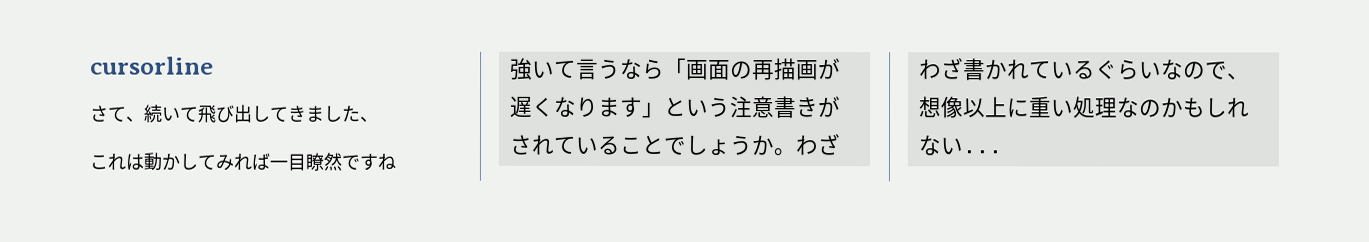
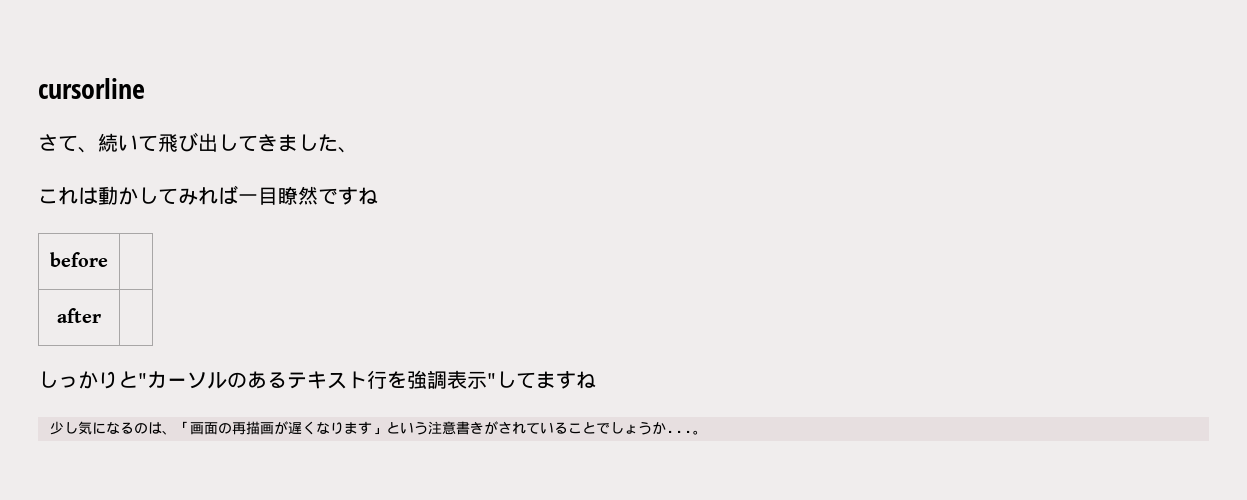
- 強いて言うなら「画面の再描画が遅くなります」という注意書きがされていることでしょうか。わざわざ書かれているぐらいなので、想像以上に重い処理なのかもしれない...
+ before |
+ after |
+ しっかりと"カーソルのあるテキスト行を強調表示"してますね
+ 少し気になるのは、「画面の再描画が遅くなります」という注意書きがされていることでしょうか...。

